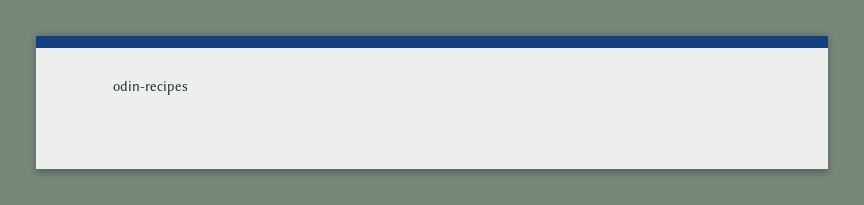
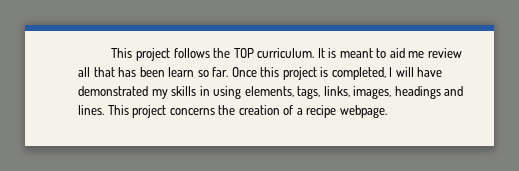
- odin-recipes
+ This project follows the TOP curriculum. It is meant to aid me review all that has been learn so far. Once this project is completed, I will have demonstrated my skills in using elements, tags, links, images, headings and lines. This project concerns the creation of a recipe webpage.

